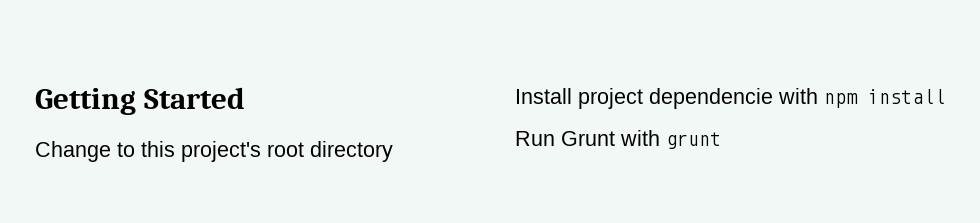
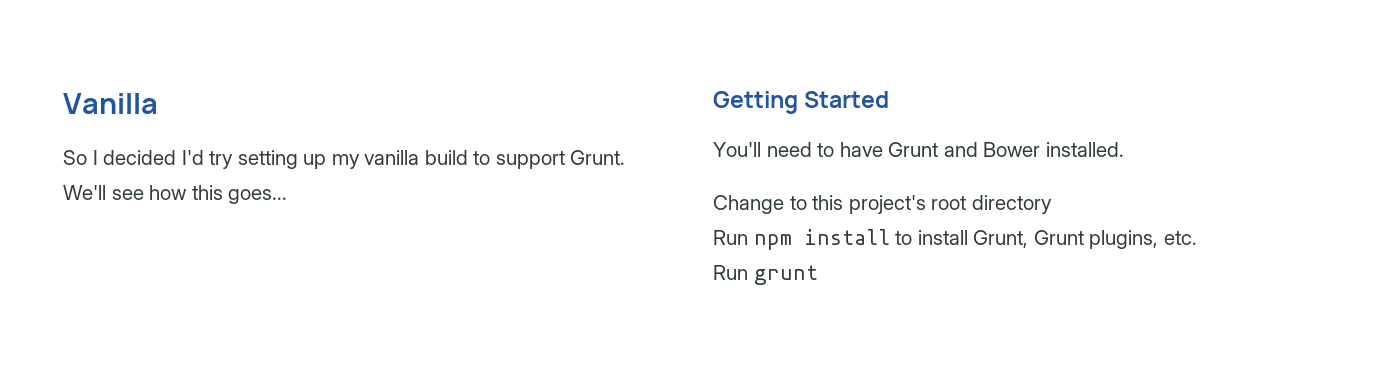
+ Vanilla
+ So I decided I'd try setting up my vanilla build to support Grunt. We'll see how this goes...
  Getting Started
+ You'll need to have Grunt and Bower installed.
- Install project dependencie with npm install
- Run Grunt with grunt
+ Run npm install to install Grunt, Grunt plugins, etc.
+ Run grunt

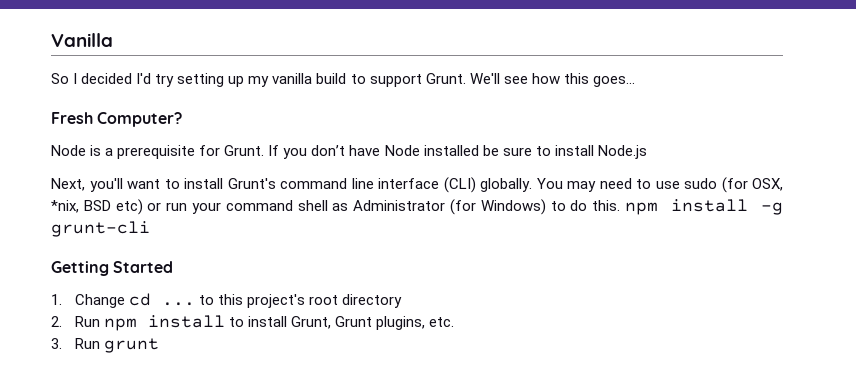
+ Fresh Computer?
+ Node is a prerequisite for Grunt. If you don’t have Node installed be sure to install Node.js
+ Next, you'll want to install Grunt's command line interface (CLI) globally. You may need to use sudo (for OSX, *nix, BSD etc) or run your command shell as Administrator (for Windows) to do this. npm install -g grunt-cli
  Getting Started
- You'll need to have Grunt and Bower installed.
- Change to this project's root directory
+ 1. Change cd ... to this project's root directory
- Run npm install to install Grunt, Grunt plugins, etc.
+ 2. Run npm install to install Grunt, Grunt plugins, etc.
- Run grunt
+ 3. Run grunt

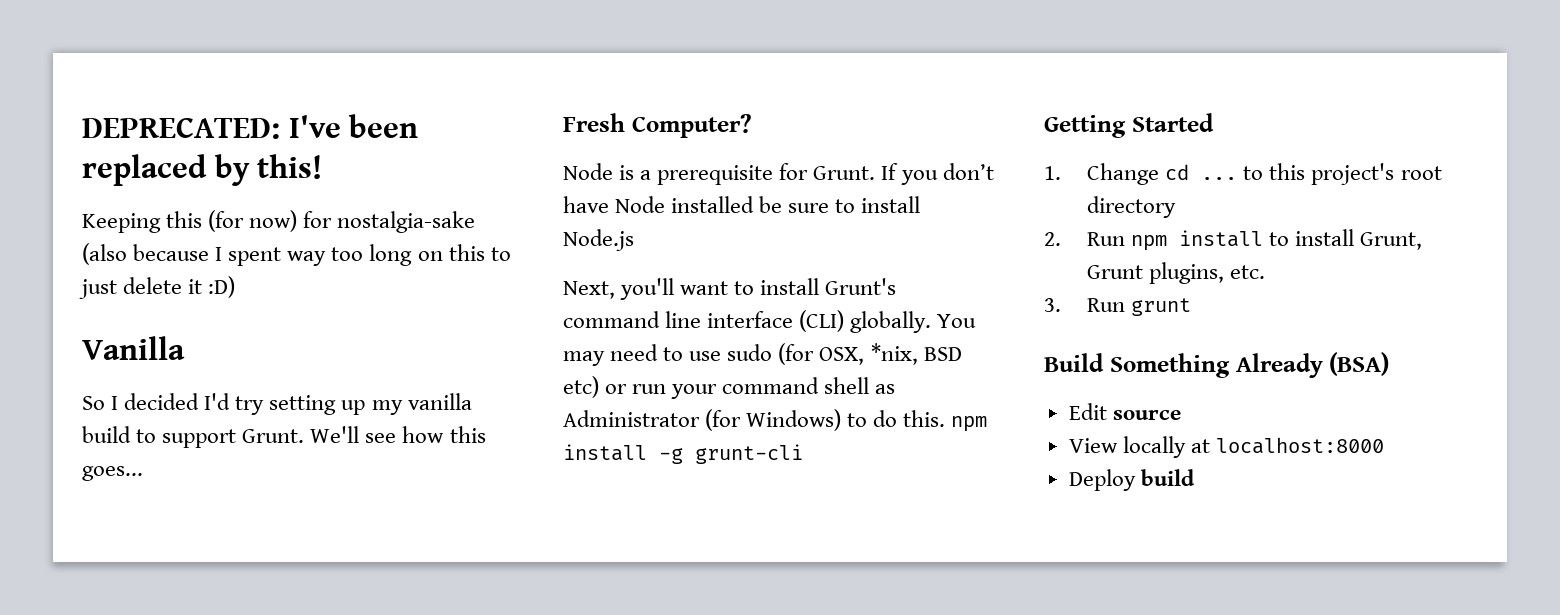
+ DEPRECATED: I've been replaced by this!
+ Keeping this (for now) for nostalgia-sake (also because I spent way too long on this to just delete it :D)
+ Build Something Already (BSA)
+ Edit source
+ View locally at localhost:8000
+ Deploy build

